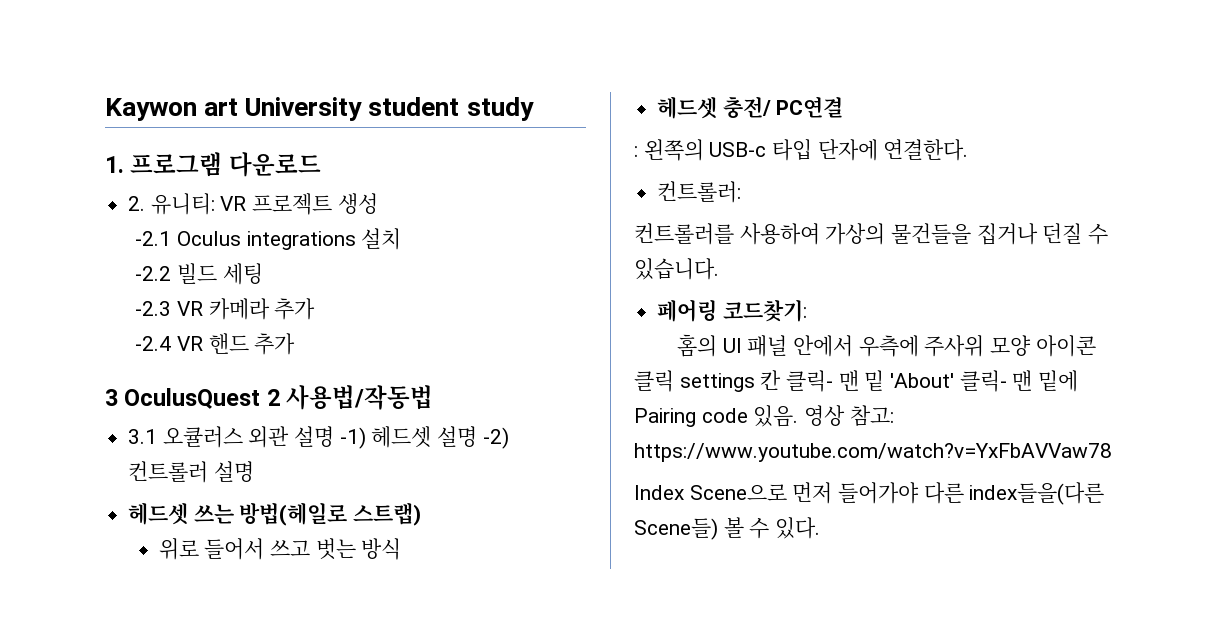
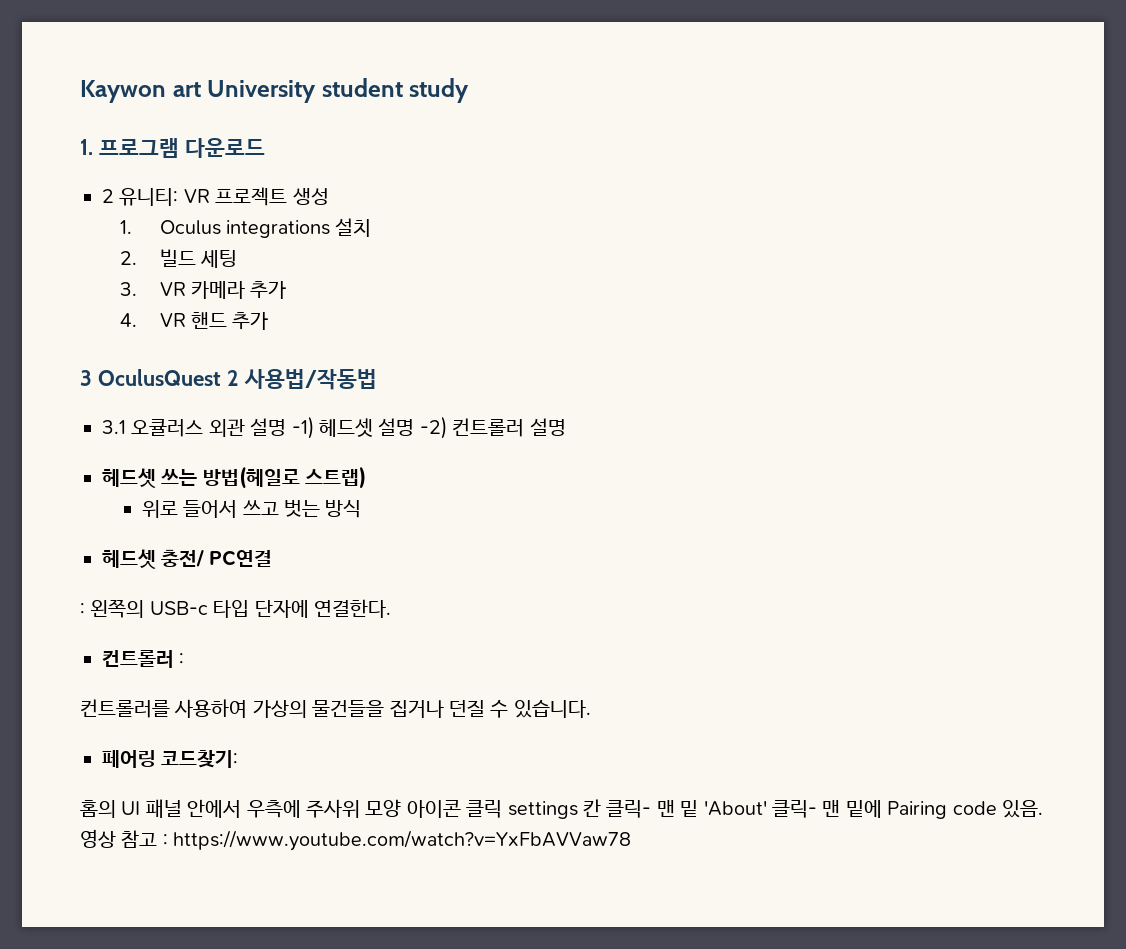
- 2. 유니티: VR 프로젝트 생성
+ 2 유니티: VR 프로젝트 생성
- -2.1 Oculus integrations 설치
+ 1. Oculus integrations 설치
- -2.2 빌드 세팅
+ 2. 빌드 세팅
- -2.3 VR 카메라 추가
+ 3. VR 카메라 추가
- -2.4 VR 핸드 추가
+ 4. VR 핸드 추가
- 컨트롤러:
+ 컨트롤러 :
- 영상 참고: https://www.youtube.com/watch?v=YxFbAVVaw78
+ 영상 참고 : https://www.youtube.com/watch?v=YxFbAVVaw78
- Index Scene으로 먼저 들어가야 다른 index들을(다른 Scene들) 볼 수 있다.

